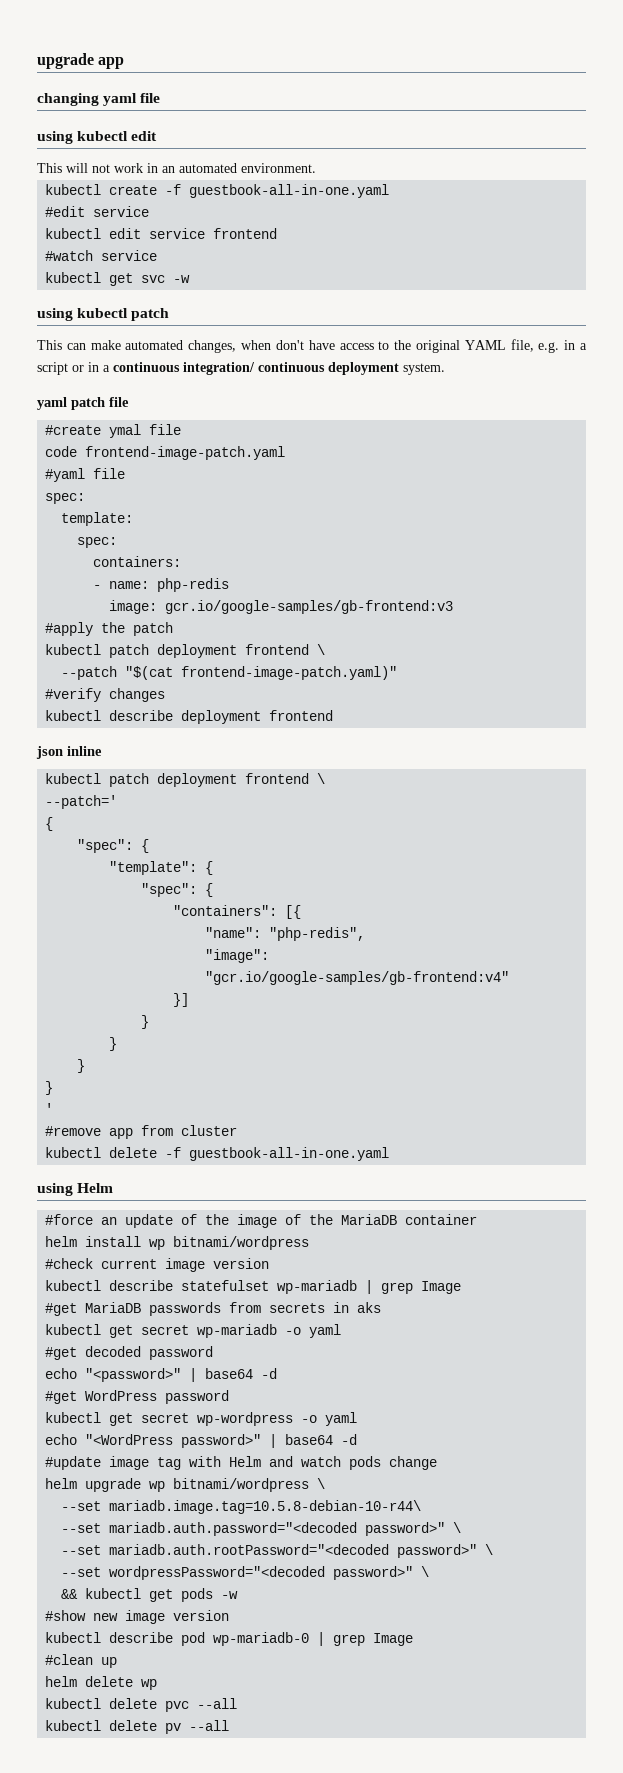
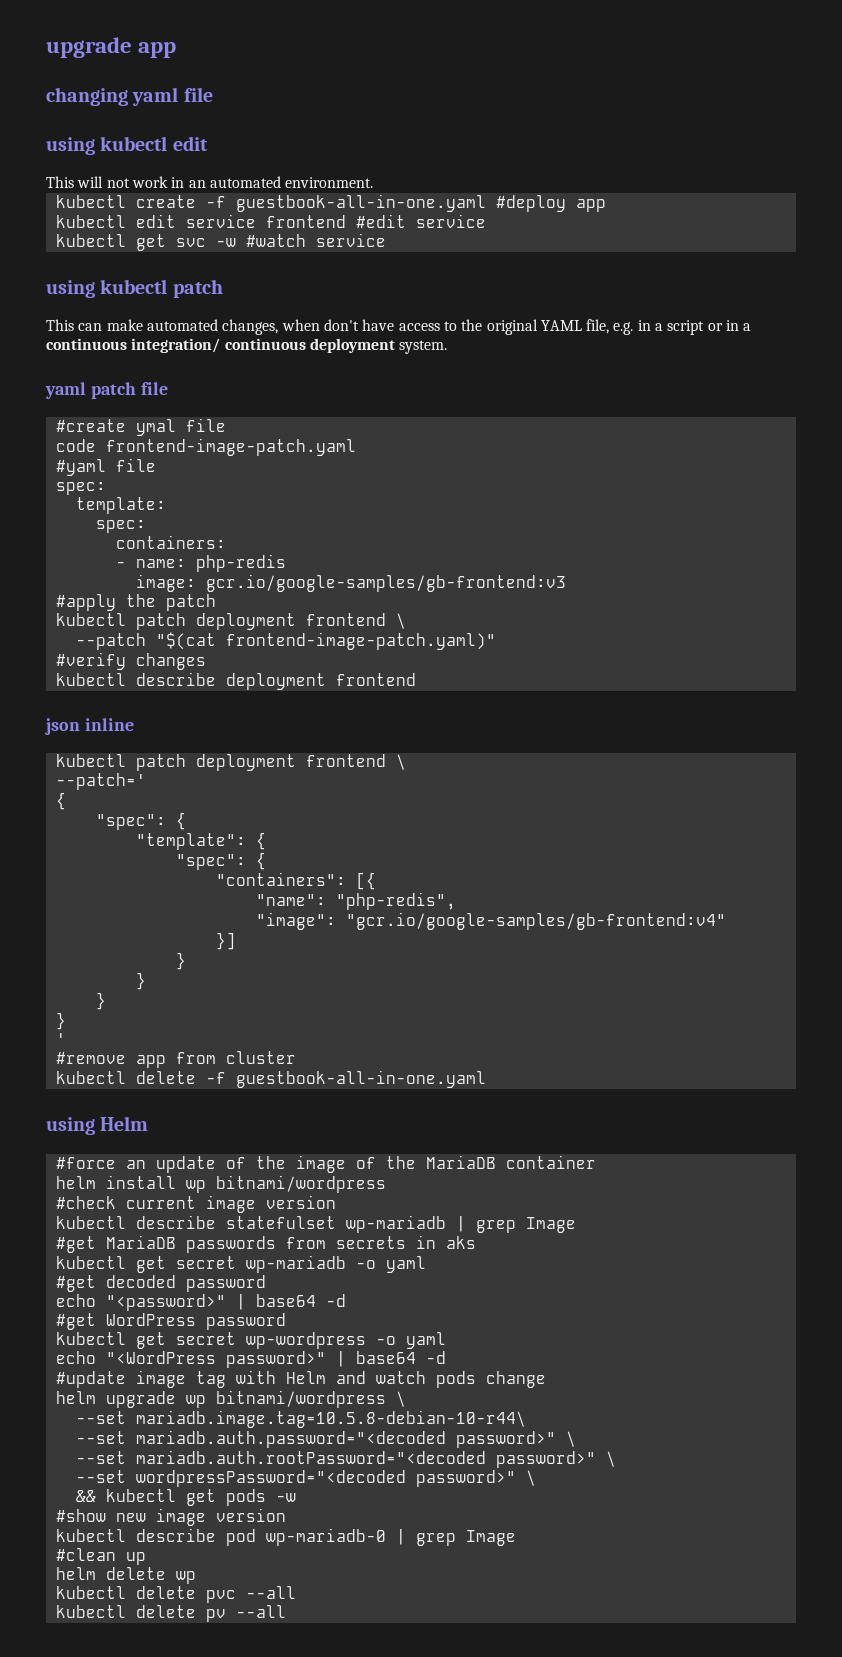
- kubectl create -f guestbook-all-in-one.yaml
- #edit service
+ kubectl create -f guestbook-all-in-one.yaml #deploy app
- kubectl edit service frontend
- #watch service
+ kubectl edit service frontend #edit service
- kubectl get svc -w
+ kubectl get svc -w #watch service

